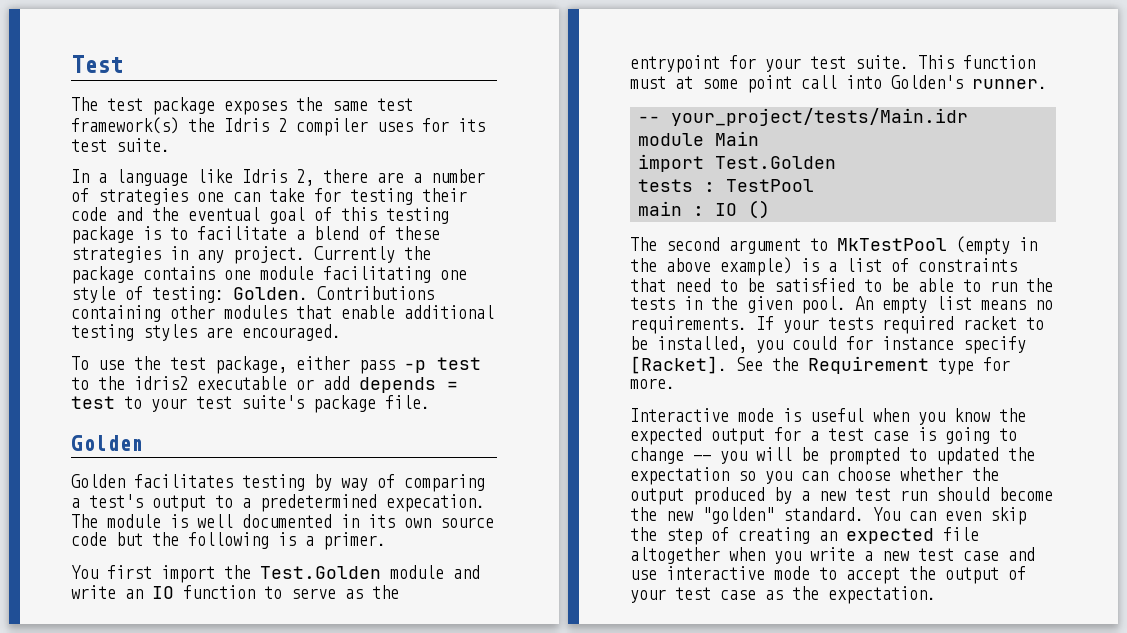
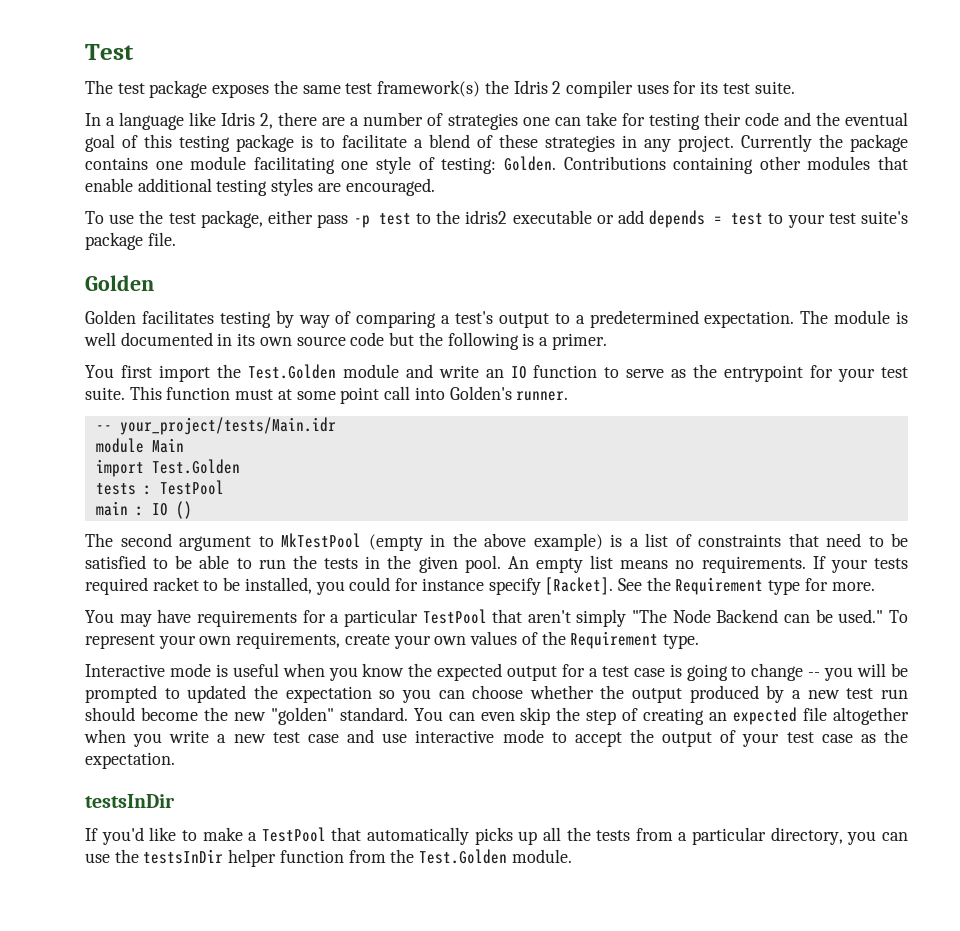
- Golden facilitates testing by way of comparing a test's output to a predetermined expecation.
+ Golden facilitates testing by way of comparing a test's output to a predetermined expectation.
+ You may have requirements for a particular TestPool that aren't simply "The Node Backend can be used." To represent your own requirements, create your own values of the Requirement type.
  You can even skip the step of creating an expected file altogether when you write a new test case and use interactive mode to accept the output of your test case as the expectation.
+ testsInDir
+ If you'd like to make a TestPool that automatically picks up all the tests from a particular directory, you can use the testsInDir helper function from the Test.Golden module.

